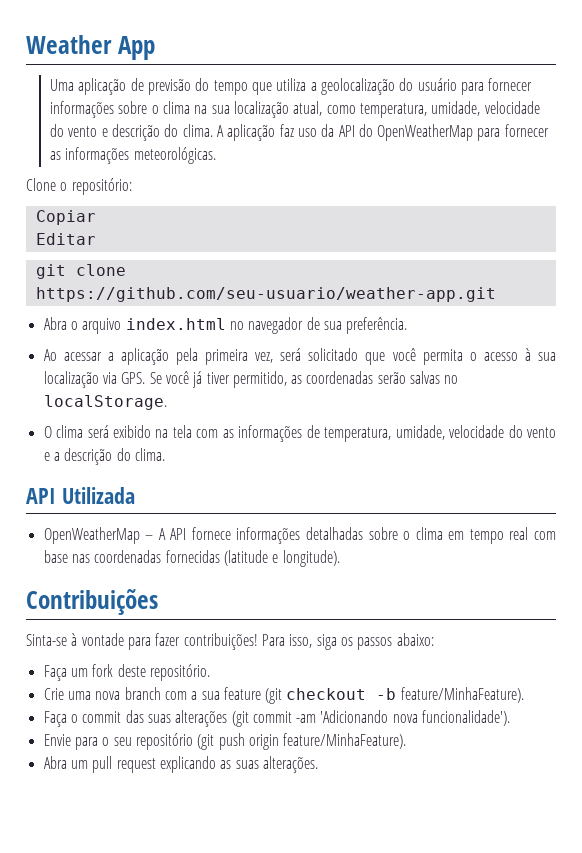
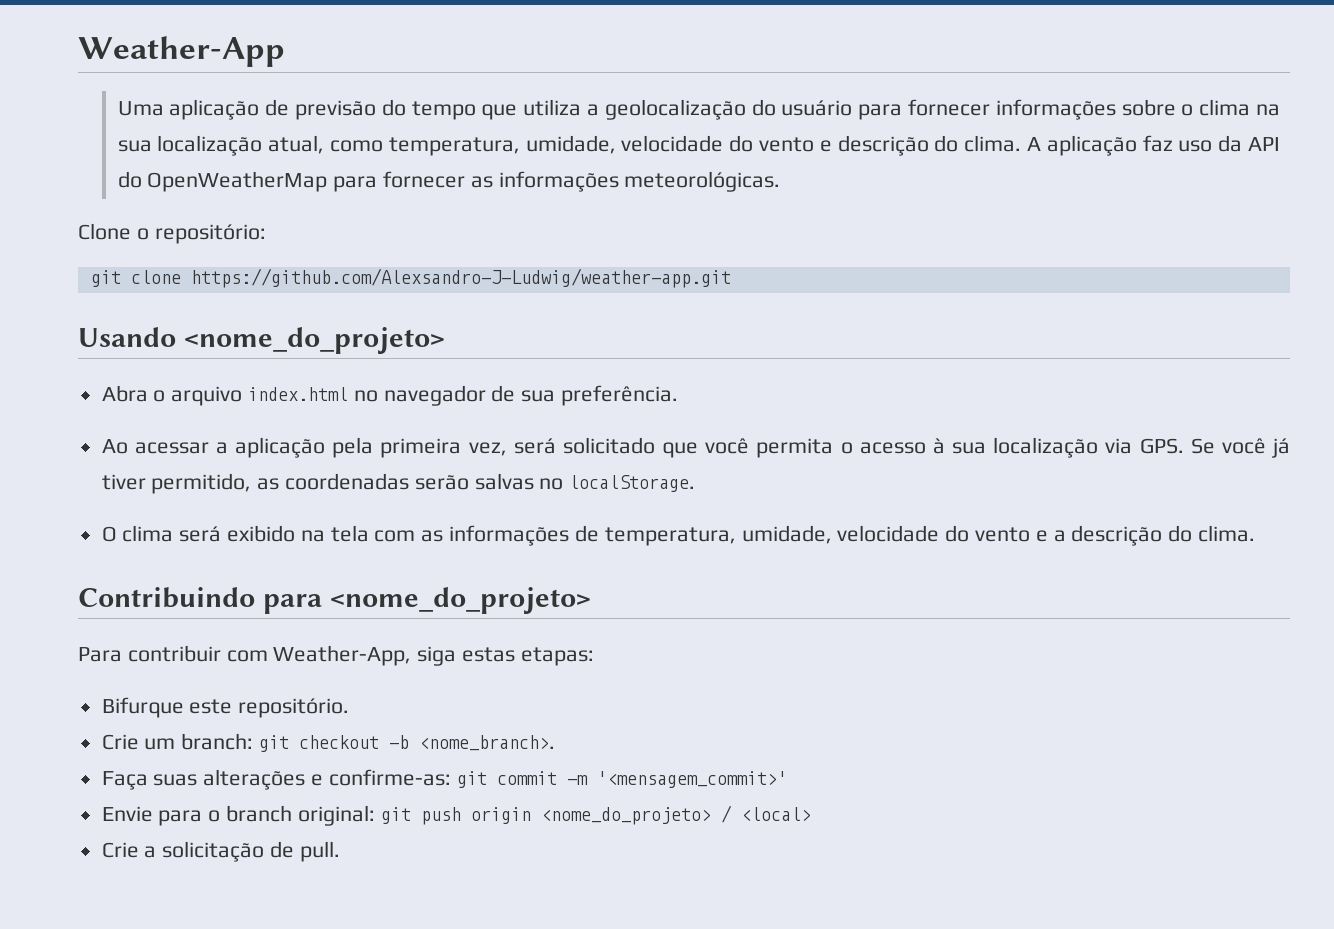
- Weather App
+ Weather-App
- Copiar
- Editar
- git clone https://github.com/seu-usuario/weather-app.git
+ git clone https://github.com/Alexsandro-J-Ludwig/weather-app.git
+ Usando <nome_do_projeto>
- API Utilizada
- OpenWeatherMap – A API fornece informações detalhadas sobre o clima em tempo real com base nas coordenadas fornecidas (latitude e longitude).
- Contribuições
- Sinta-se à vontade para fazer contribuições! Para isso, siga os passos abaixo:
- Faça um fork deste repositório.
- Crie uma nova branch com a sua feature (git checkout -b feature/MinhaFeature).
- Faça o commit das suas alterações (git commit -am 'Adicionando nova funcionalidade').
- Envie para o seu repositório (git push origin feature/MinhaFeature).
- Abra um pull request explicando as suas alterações.
+ Contribuindo para <nome_do_projeto>
+ Para contribuir com Weather-App, siga estas etapas:
+ Bifurque este repositório.
+ Crie um branch: git checkout -b <nome_branch>.
+ Faça suas alterações e confirme-as: git commit -m '<mensagem_commit>'
+ Envie para o branch original: git push origin <nome_do_projeto> / <local>
+ Crie a solicitação de pull.

